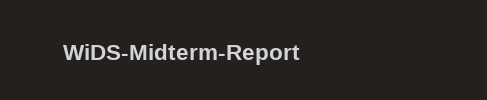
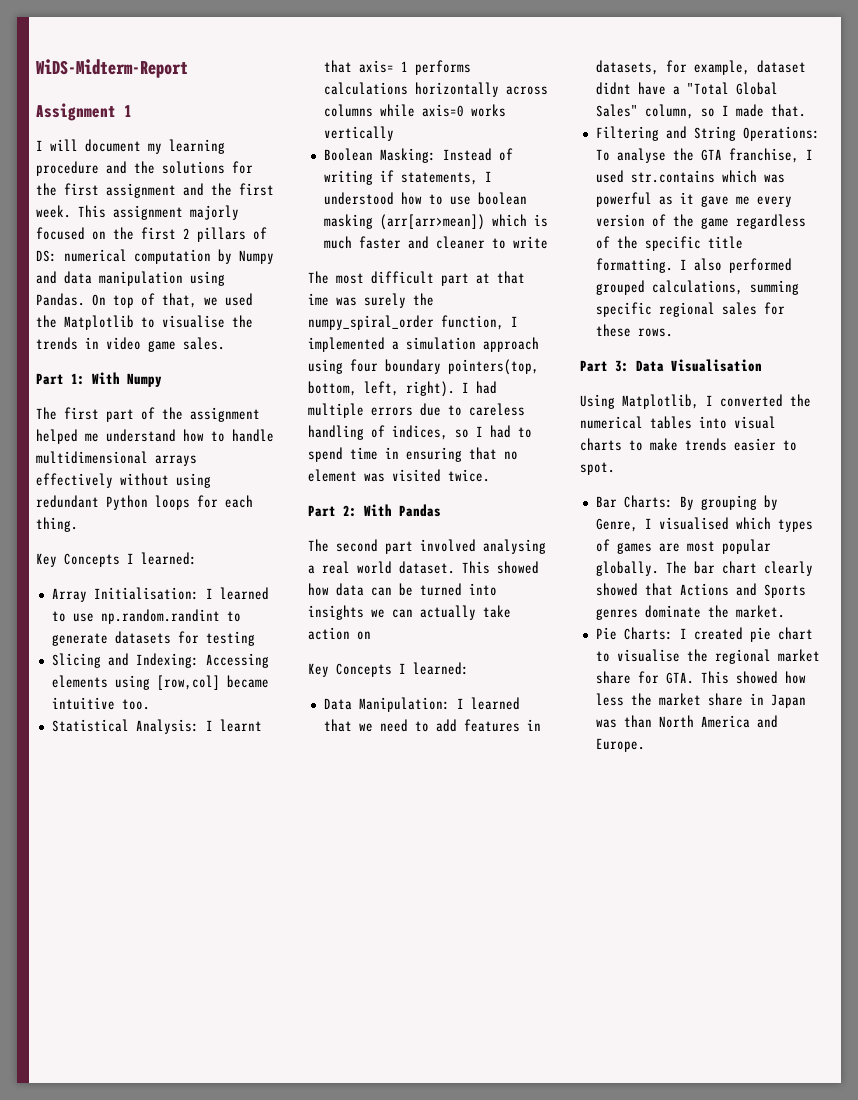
+ Assignment 1
+ I will document my learning procedure and the solutions for the first assignment and the first week. This assignment majorly focused on the first 2 pillars of DS: numerical computation by Numpy and data manipulation using Pandas. On top of that, we used the Matplotlib to visualise the trends in video game sales.
+ Part 1: With Numpy
+ The first part of the assignment helped me understand how to handle multidimensional arrays effectively without using redundant Python loops for each thing.
+ Key Concepts I learned:
+ Array Initialisation: I learned to use np.random.randint to generate datasets for testing
+ Slicing and Indexing: Accessing elements using [row,col] became intuitive too.
+ Statistical Analysis: I learnt that axis= 1 performs calculations horizontally across columns while axis=0 works vertically
+ Boolean Masking: Instead of writing if statements, I understood how to use boolean masking (arr[arr>mean]) which is much faster and cleaner to write
+ The most difficult part at that ime was surely the numpy_spiral_order function, I implemented a simulation approach using four boundary pointers(top, bottom, left, right). I had multiple errors due to careless handling of indices, so I had to spend time in ensuring that no element was visited twice.
+ Part 2: With Pandas
+ The second part involved analysing a real world dataset. This showed how data can be turned into insights we can actually take action on
+ Key Concepts I learned:
+ Data Manipulation: I learned that we need to add features in datasets, for example, dataset didnt have a "Total Global Sales" column, so I made that.
+ Filtering and String Operations: To analyse the GTA franchise, I used str.contains which was powerful as it gave me every version of the game regardless of the specific title formatting. I also performed grouped calculations, summing specific regional sales for these rows.
+ Part 3: Data Visualisation
+ Using Matplotlib, I converted the numerical tables into visual charts to make trends easier to spot.
+ Bar Charts: By grouping by Genre, I visualised which types of games are most popular globally. The bar chart clearly showed that Actions and Sports genres dominate the market.
+ Pie Charts: I created pie chart to visualise the regional market share for GTA. This showed how less the market share in Japan was than North America and Europe.

